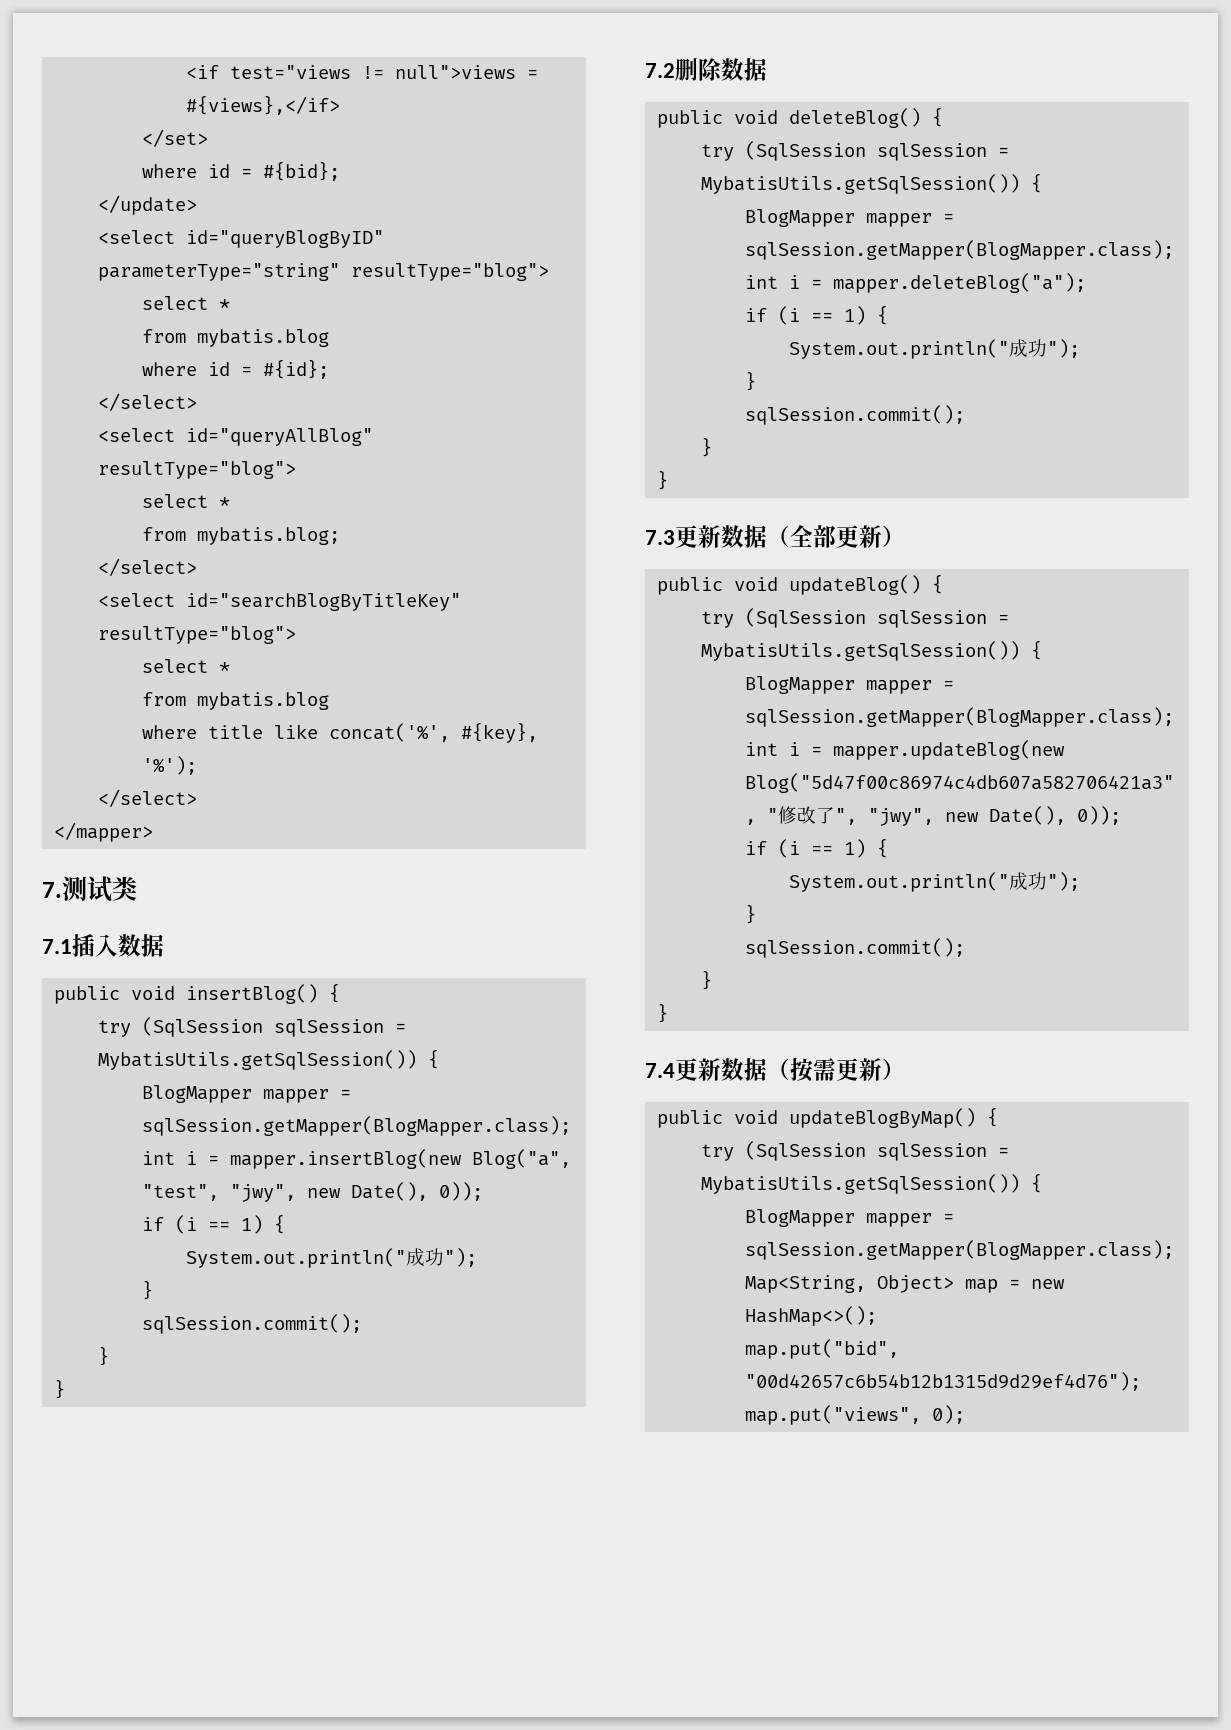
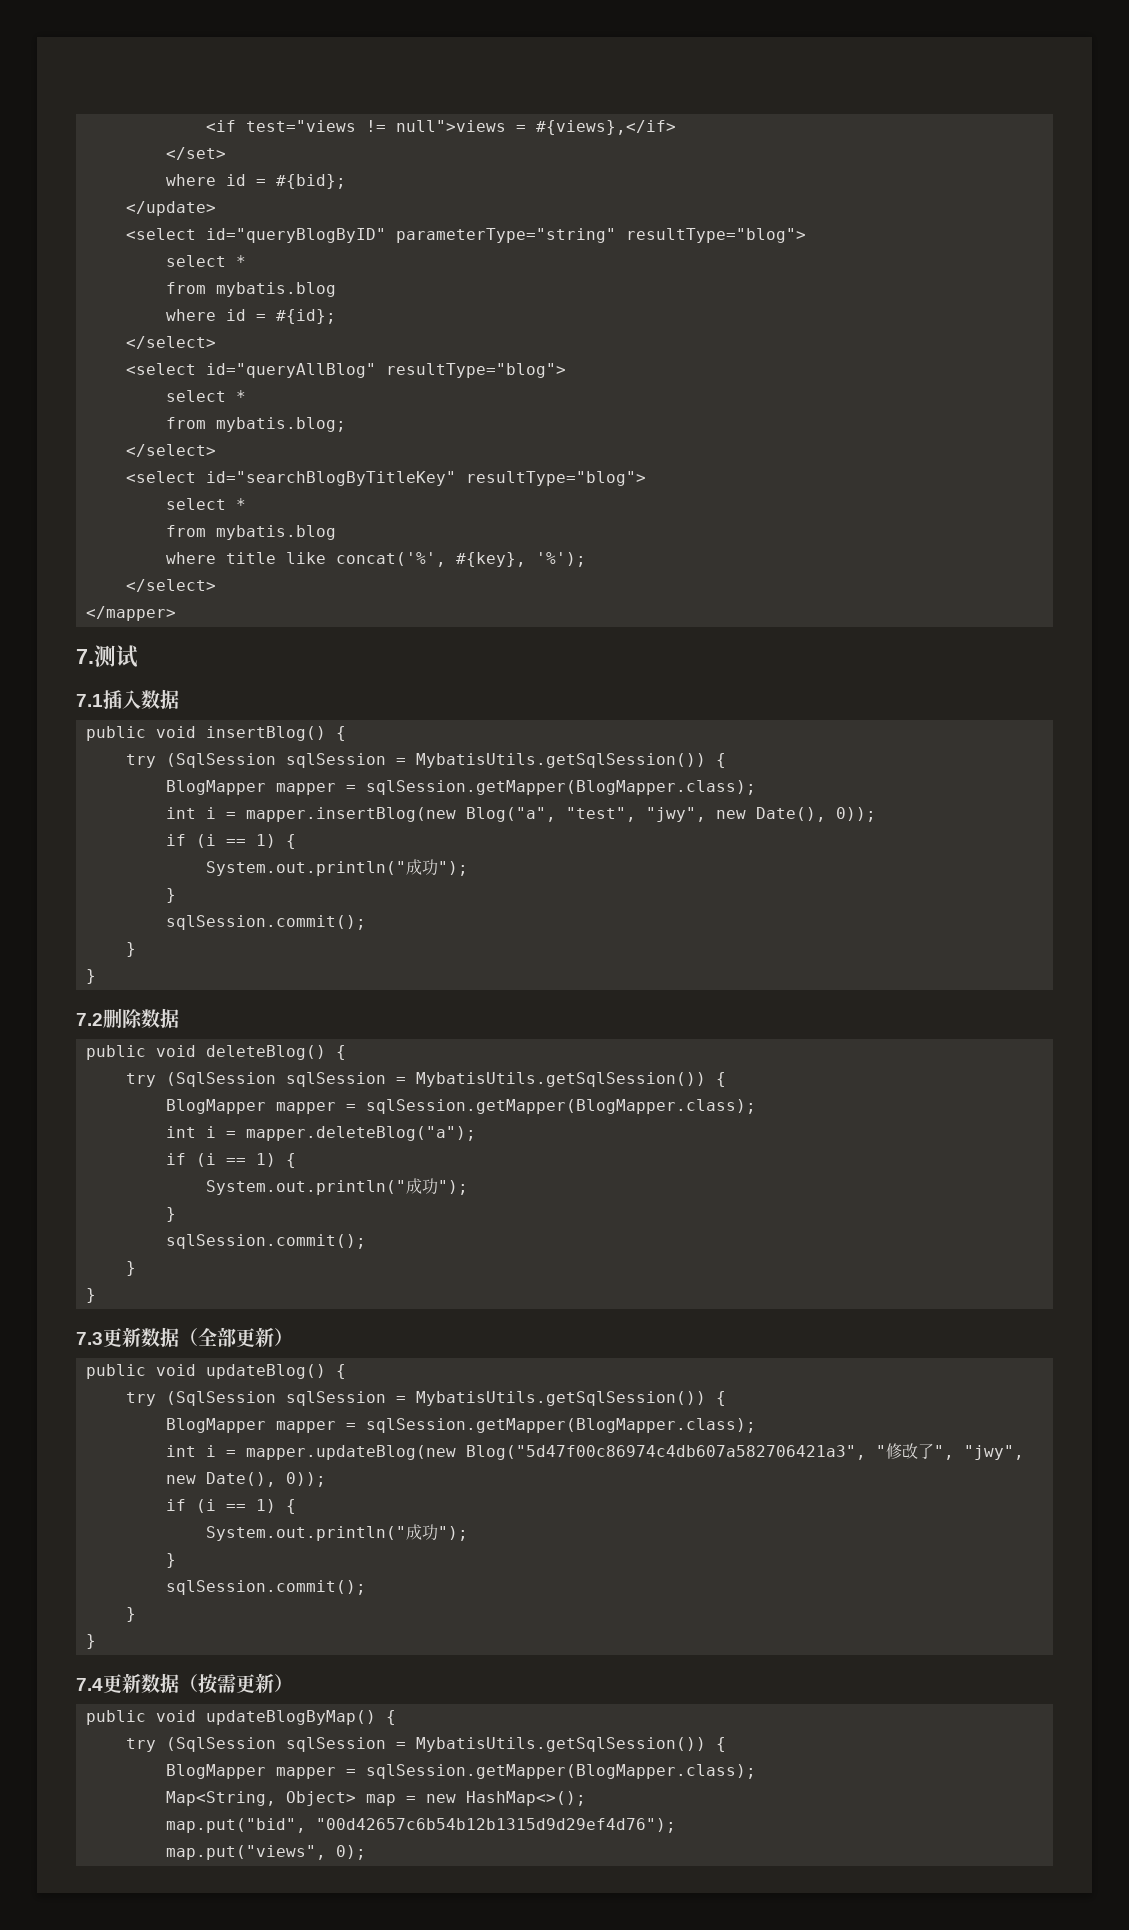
- 7.测试类
+ 7.测试

